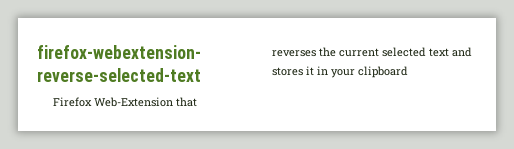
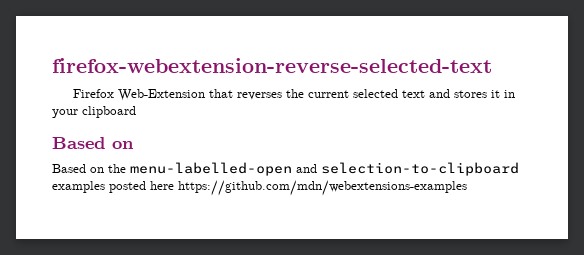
  Firefox Web-Extension that reverses the current selected text and stores it in your clipboard
+ Based on
+ Based on the menu-labelled-open and selection-to-clipboard examples posted here https://github.com/mdn/webextensions-examples

